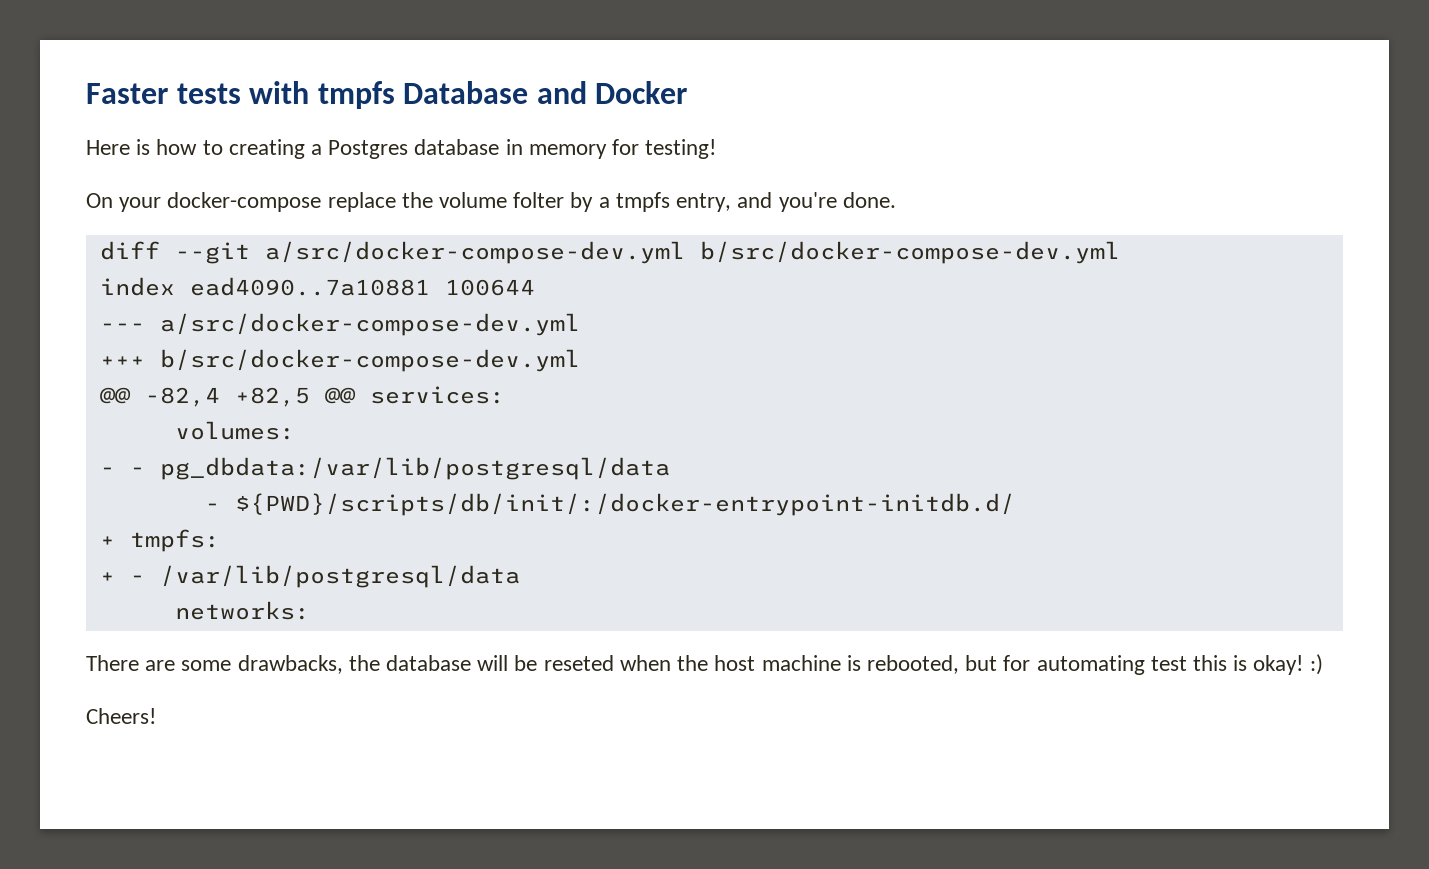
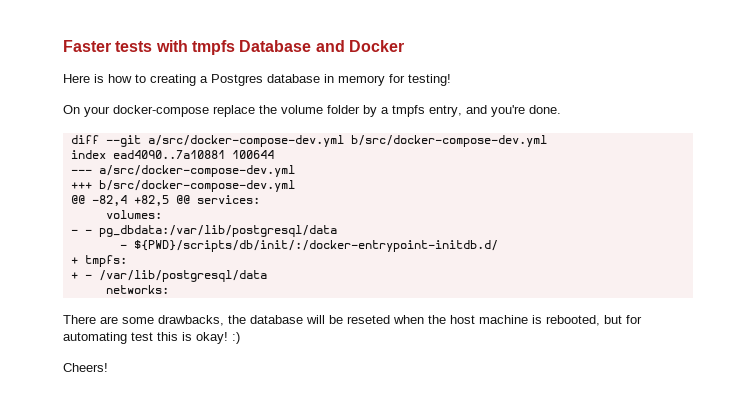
- On your docker-compose replace the volume folter by a tmpfs entry, and you're done.
+ On your docker-compose replace the volume folder by a tmpfs entry, and you're done.

